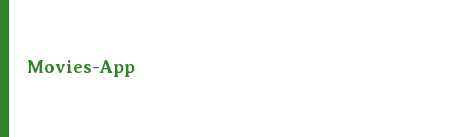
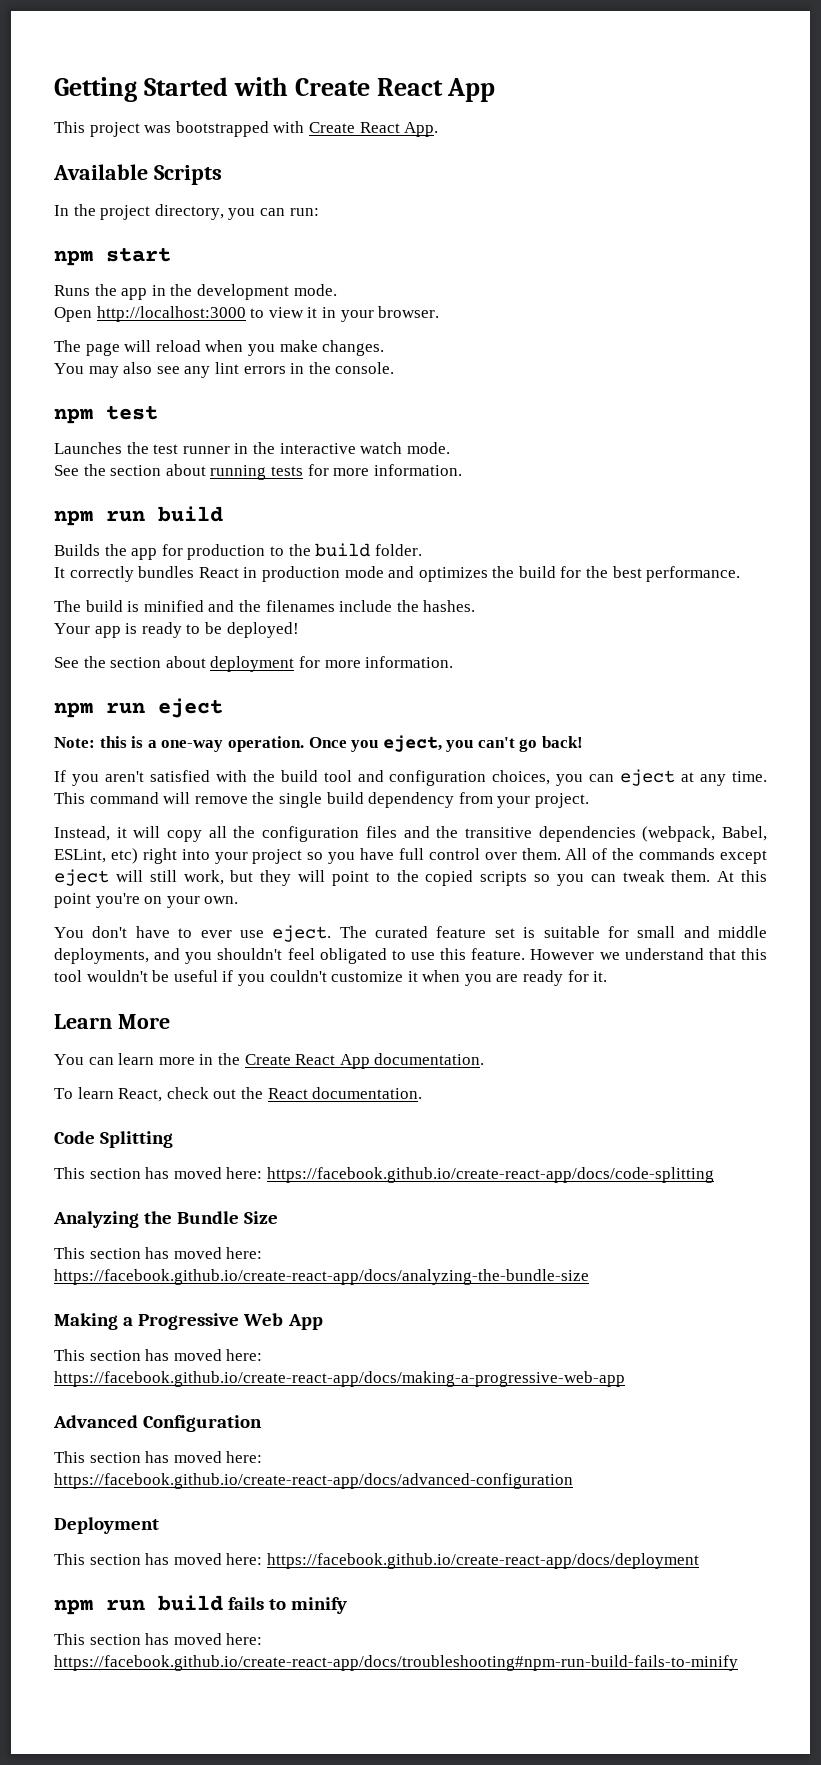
- Movies-App
+ Getting Started with Create React App
+ This project was bootstrapped with Create React App.
+ Available Scripts
+ In the project directory, you can run:
+ npm start
+ Runs the app in the development mode.
+ Open http://localhost:3000 to view it in your browser.
+ The page will reload when you make changes.
+ You may also see any lint errors in the console.
+ npm test
+ Launches the test runner in the interactive watch mode.
+ See the section about running tests for more information.
+ npm run build
+ Builds the app for production to the build folder.
+ It correctly bundles React in production mode and optimizes the build for the best performance.
+ The build is minified and the filenames include the hashes.
+ Your app is ready to be deployed!
+ See the section about deployment for more information.
+ npm run eject
+ Note: this is a one-way operation. Once you eject, you can't go back!
+ If you aren't satisfied with the build tool and configuration choices, you can eject at any time. This command will remove the single build dependency from your project.
+ Instead, it will copy all the configuration files and the transitive dependencies (webpack, Babel, ESLint, etc) right into your project so you have full control over them. All of the commands except eject will still work, but they will point to the copied scripts so you can tweak them. At this point you're on your own.
+ You don't have to ever use eject. The curated feature set is suitable for small and middle deployments, and you shouldn't feel obligated to use this feature. However we understand that this tool wouldn't be useful if you couldn't customize it when you are ready for it.
+ Learn More
+ You can learn more in the Create React App documentation.
+ To learn React, check out the React documentation.
+ Code Splitting
+ This section has moved here: https://facebook.github.io/create-react-app/docs/code-splitting
+ Analyzing the Bundle Size
+ This section has moved here: https://facebook.github.io/create-react-app/docs/analyzing-the-bundle-size
+ Making a Progressive Web App
+ This section has moved here: https://facebook.github.io/create-react-app/docs/making-a-progressive-web-app
+ Advanced Configuration
+ This section has moved here: https://facebook.github.io/create-react-app/docs/advanced-configuration
+ Deployment
+ This section has moved here: https://facebook.github.io/create-react-app/docs/deployment
+ npm run build fails to minify
+ This section has moved here: https://facebook.github.io/create-react-app/docs/troubleshooting#npm-run-build-fails-to-minify

